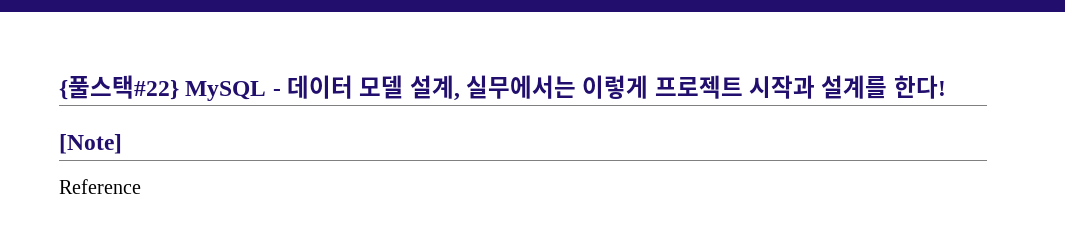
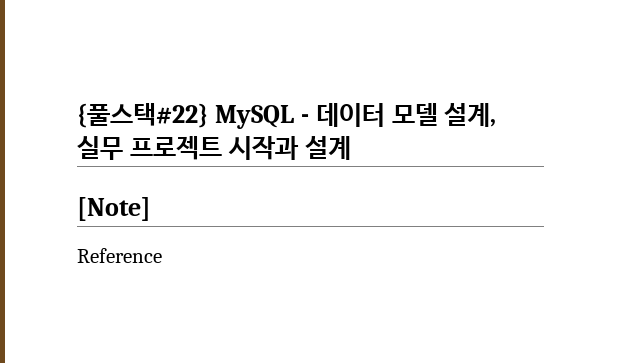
- {풀스택#22} MySQL - 데이터 모델 설계, 실무에서는 이렇게 프로젝트 시작과 설계를 한다!
+ {풀스택#22} MySQL - 데이터 모델 설계, 실무 프로젝트 시작과 설계

